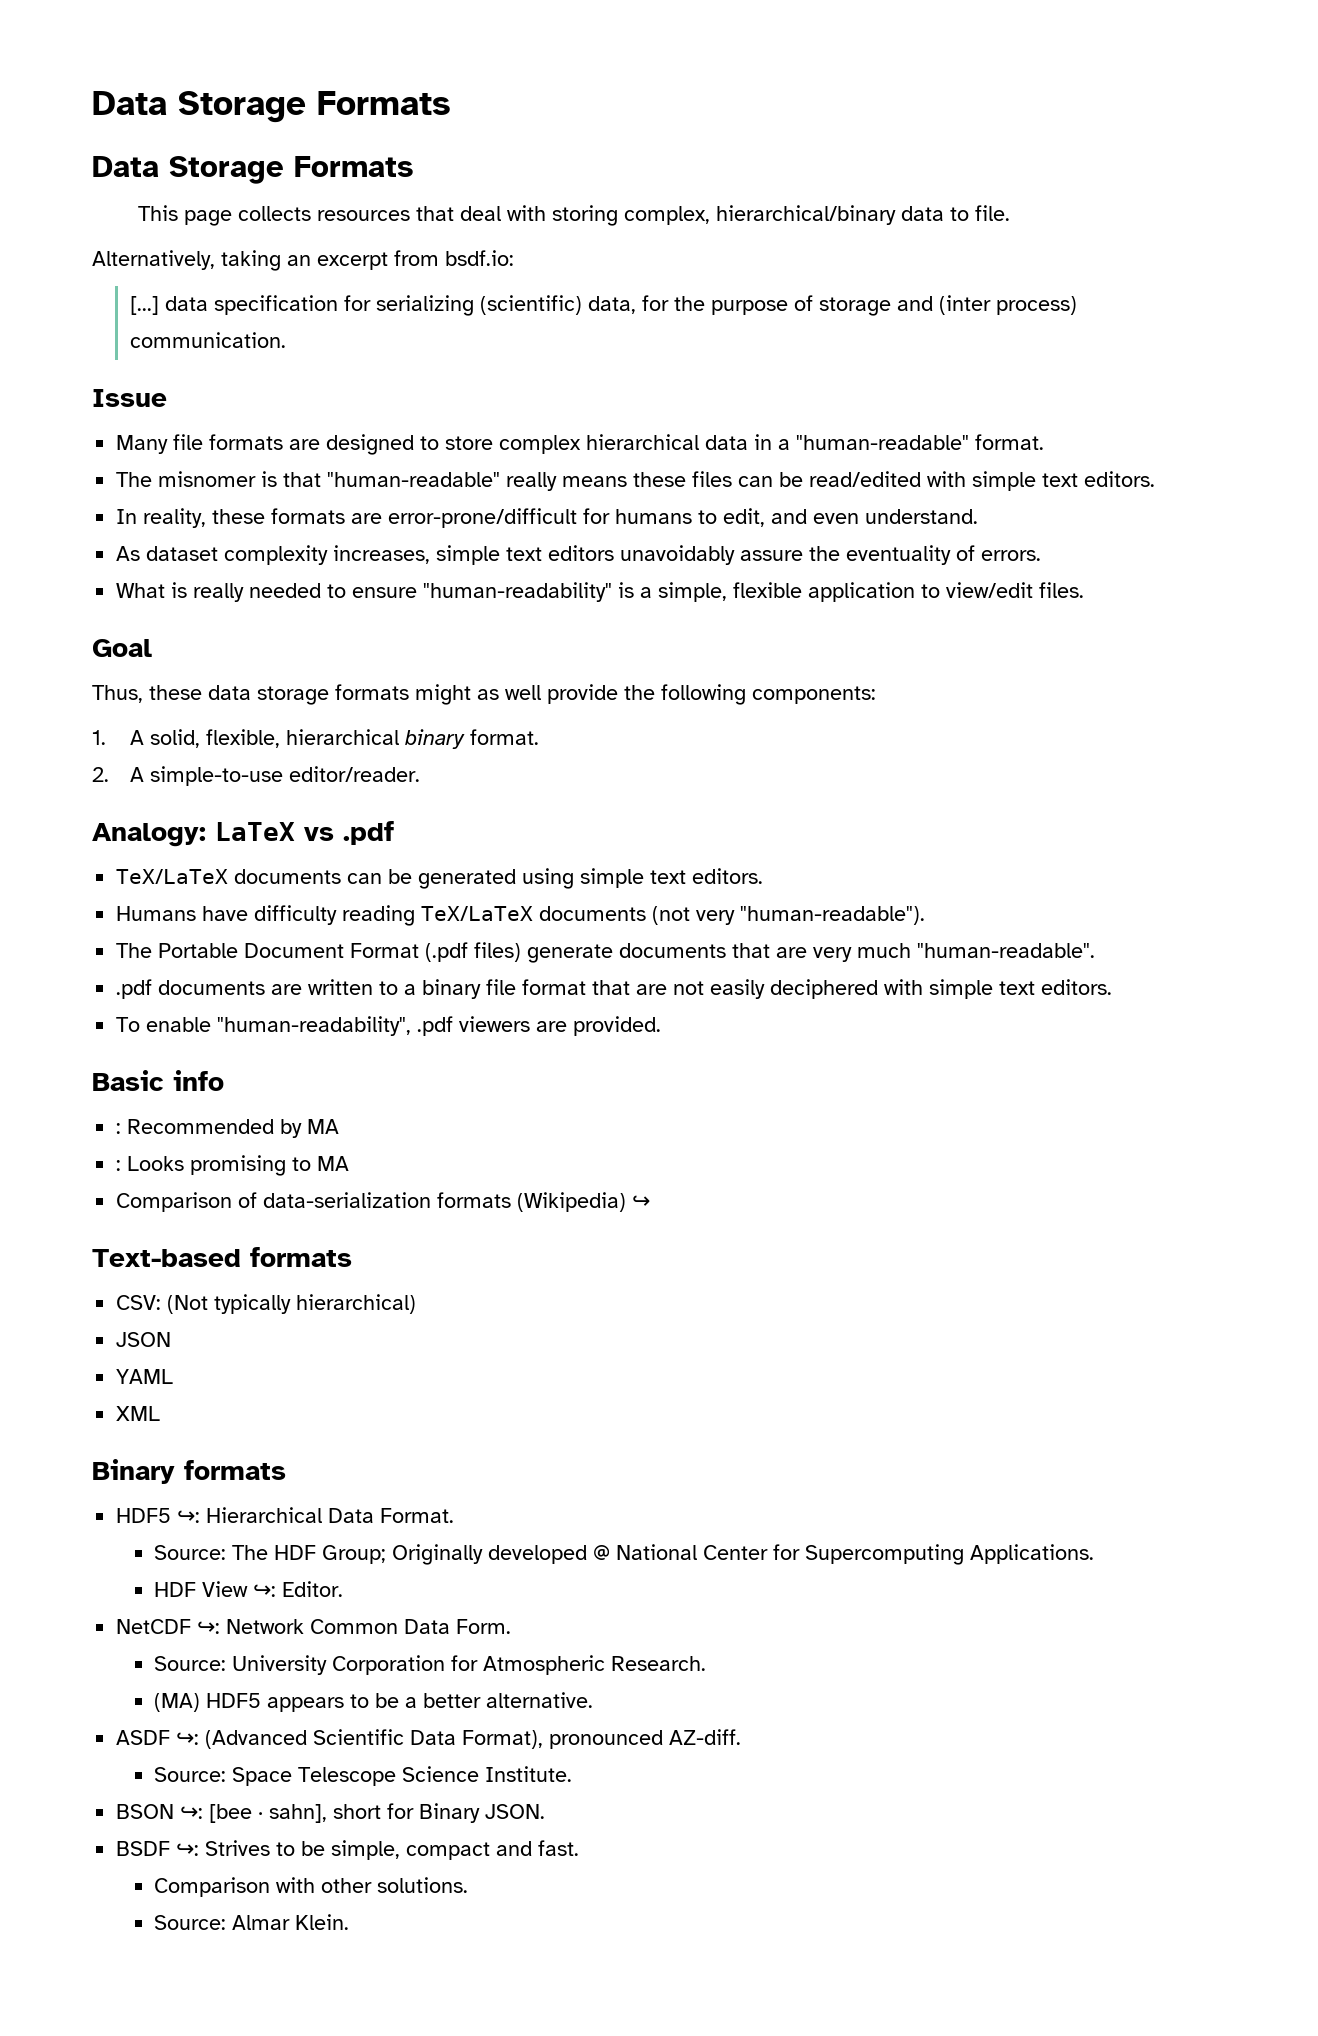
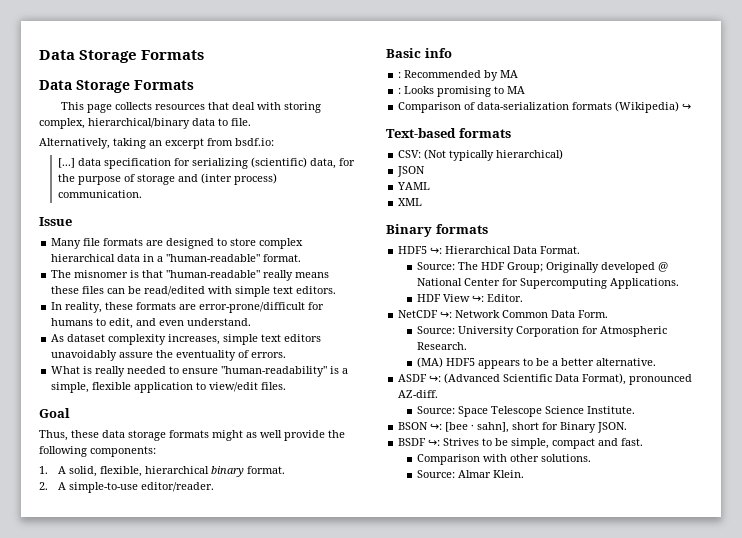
- Analogy: LaTeX vs .pdf
- TeX/LaTeX documents can be generated using simple text editors.
- Humans have difficulty reading TeX/LaTeX documents (not very "human-readable").
- The Portable Document Format (.pdf files) generate documents that are very much "human-readable".
- .pdf documents are written to a binary file format that are not easily deciphered with simple text editors.
- To enable "human-readability", .pdf viewers are provided.

